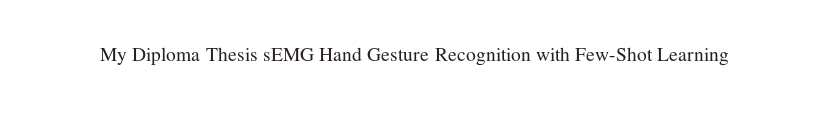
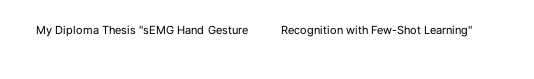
- My Diploma Thesis sEMG Hand Gesture Recognition with Few-Shot Learning
+ My Diploma Thesis "sEMG Hand Gesture Recognition with Few-Shot Learning"

